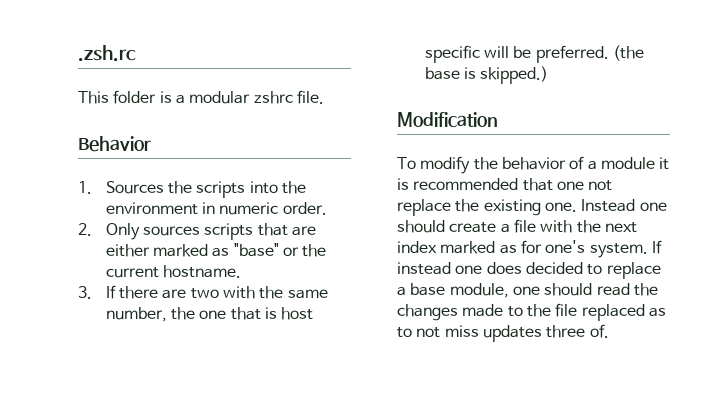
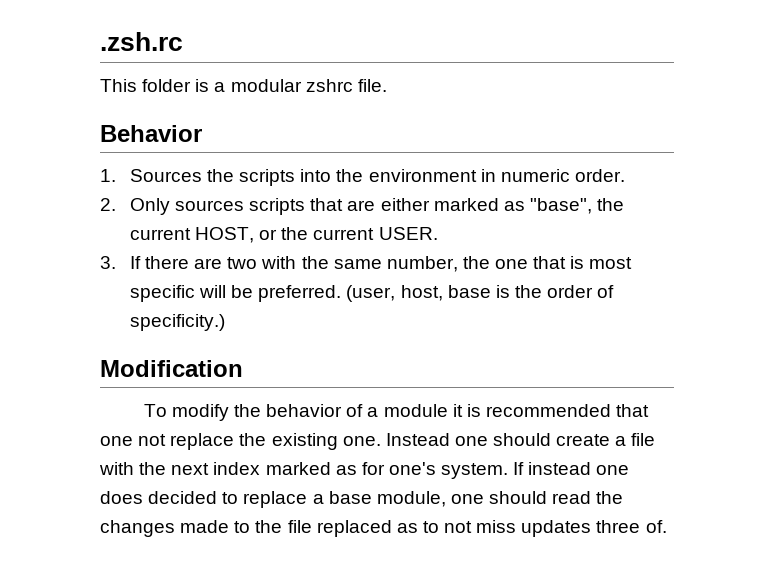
- 2. Only sources scripts that are either marked as "base" or the current hostname.
+ 2. Only sources scripts that are either marked as "base", the current HOST, or the current USER.
- 3. If there are two with the same number, the one that is host specific will be preferred.
+ 3. If there are two with the same number, the one that is most specific will be preferred.
- (the base is skipped.)
+ (user, host, base is the order of specificity.)

